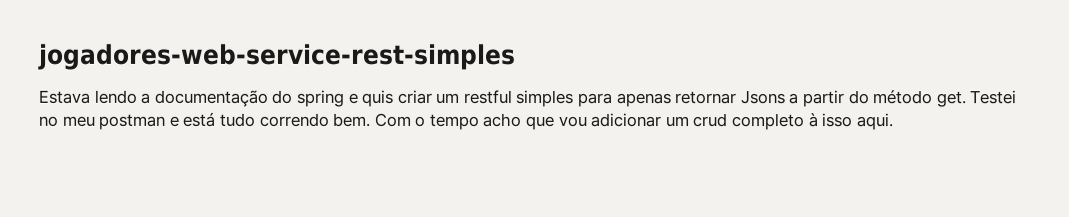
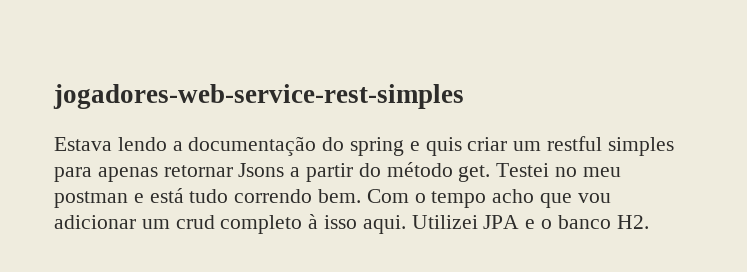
+ Utilizei JPA e o banco H2.

